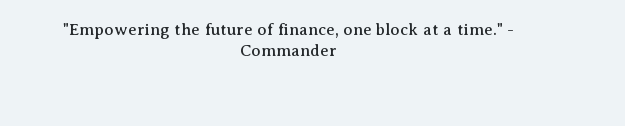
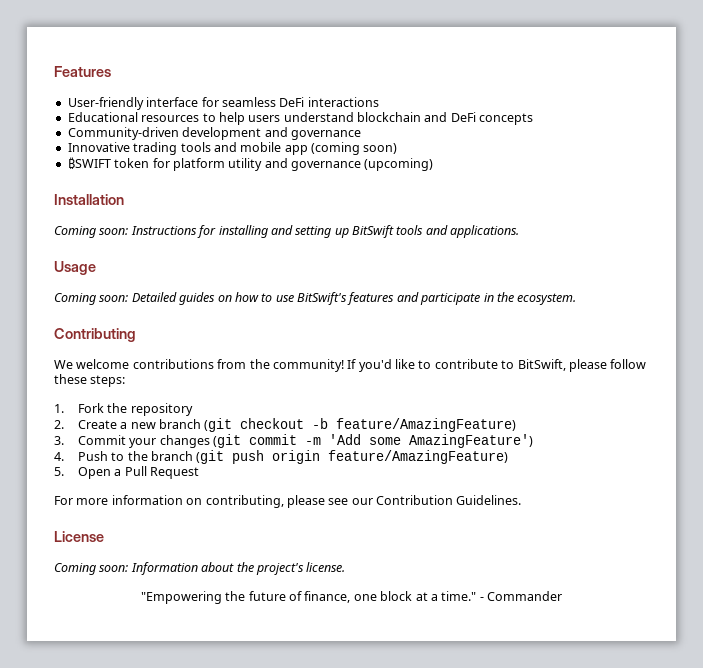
+ Features
+ User-friendly interface for seamless DeFi interactions
+ Educational resources to help users understand blockchain and DeFi concepts
+ Community-driven development and governance
+ Innovative trading tools and mobile app (coming soon)
+ ₿SWIFT token for platform utility and governance (upcoming)
+ Installation
+ Coming soon: Instructions for installing and setting up BitSwift tools and applications.
+ Usage
+ Coming soon: Detailed guides on how to use BitSwift's features and participate in the ecosystem.
+ Contributing
+ We welcome contributions from the community! If you'd like to contribute to BitSwift, please follow these steps:
+ 1. Fork the repository
+ 2. Create a new branch (git checkout -b feature/AmazingFeature)
+ 3. Commit your changes (git commit -m 'Add some AmazingFeature')
+ 4. Push to the branch (git push origin feature/AmazingFeature)
+ 5. Open a Pull Request
+ For more information on contributing, please see our Contribution Guidelines.
+ License
+ Coming soon: Information about the project's license.

